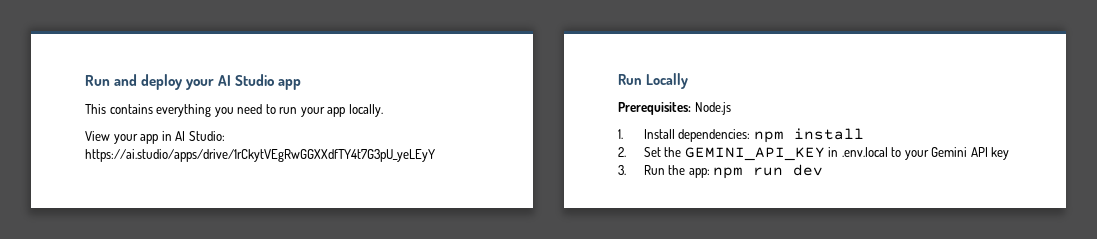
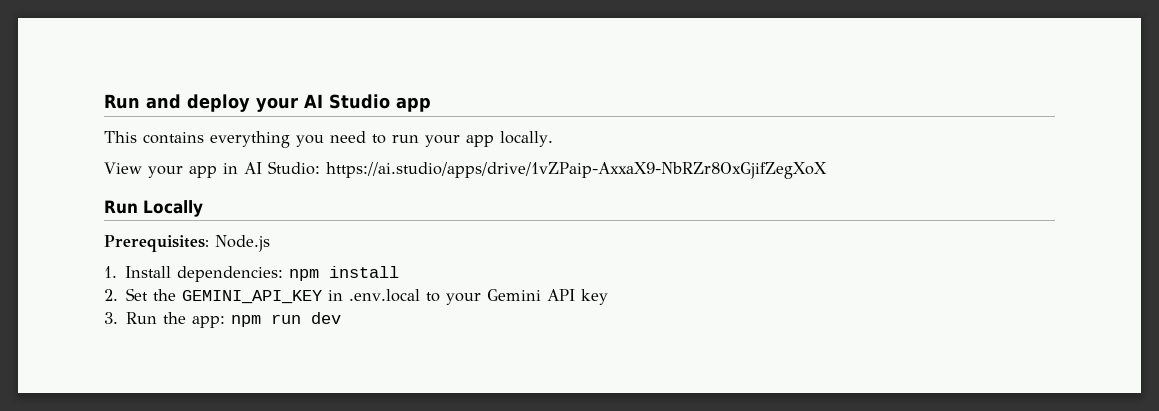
- View your app in AI Studio: https://ai.studio/apps/drive/1rCkytVEgRwGGXXdfTY4t7G3pU_yeLEyY
+ View your app in AI Studio: https://ai.studio/apps/drive/1vZPaip-AxxaX9-NbRZr8OxGjifZegXoX

